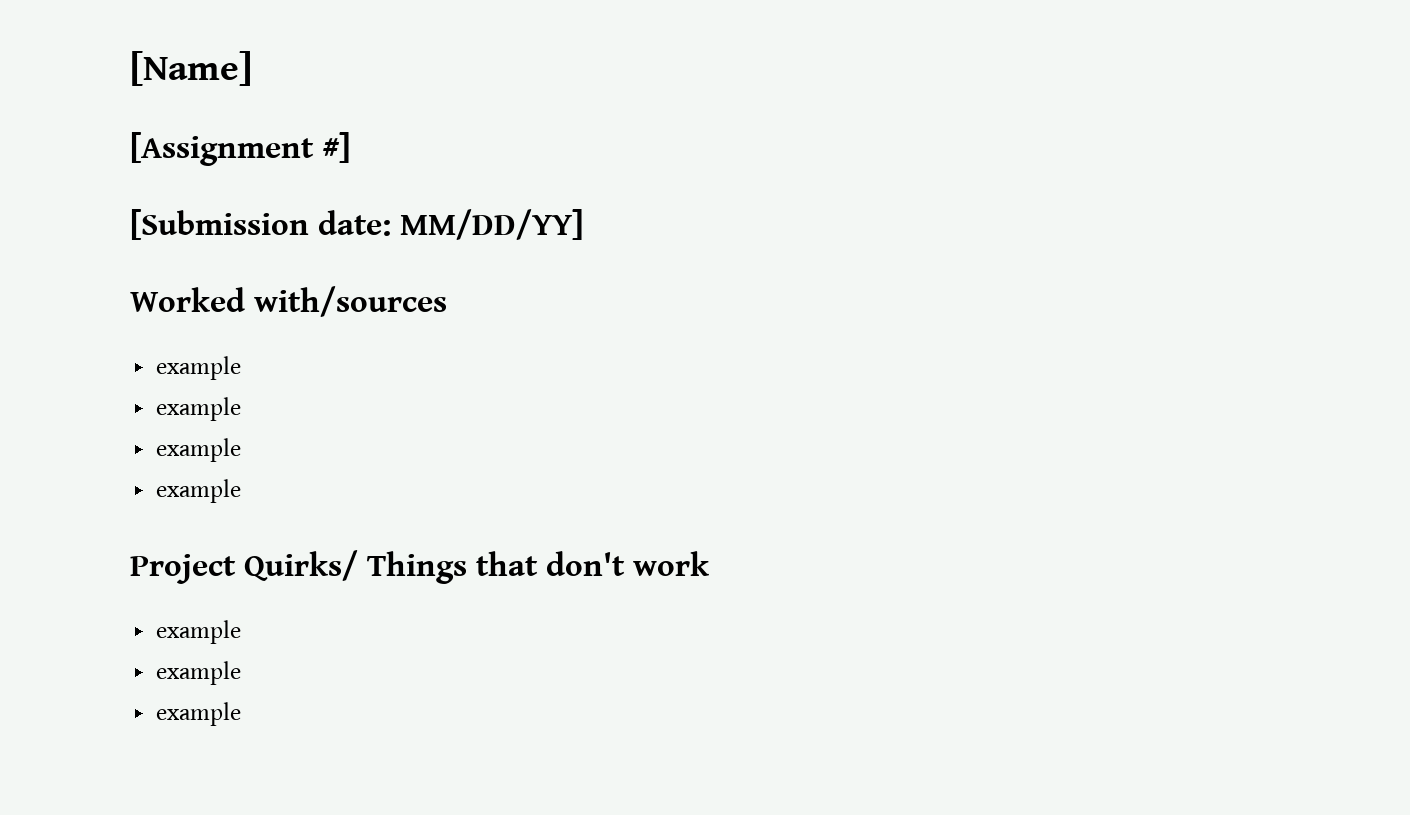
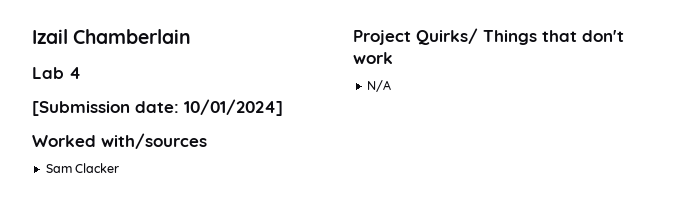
- [Name]
- [Assignment #]
+ Izail Chamberlain
+ Lab 4
- [Submission date: MM/DD/YY]
+ [Submission date: 10/01/2024]
  Worked with/sources
- example
- example
- example
- example
+ Sam Clacker
  Project Quirks/ Things that don't work
- example
- example
- example
+ N/A

